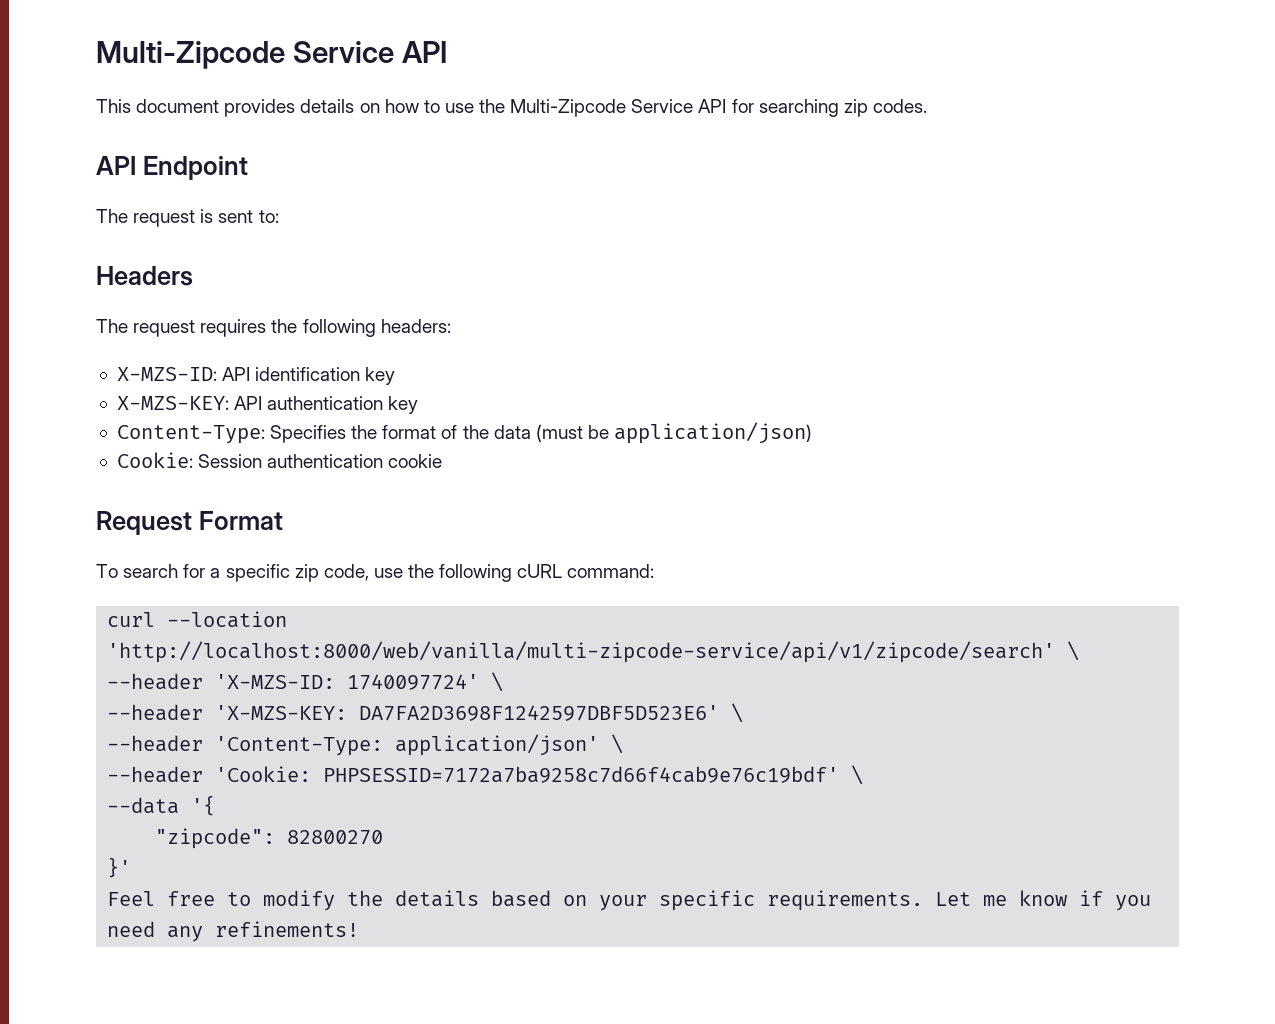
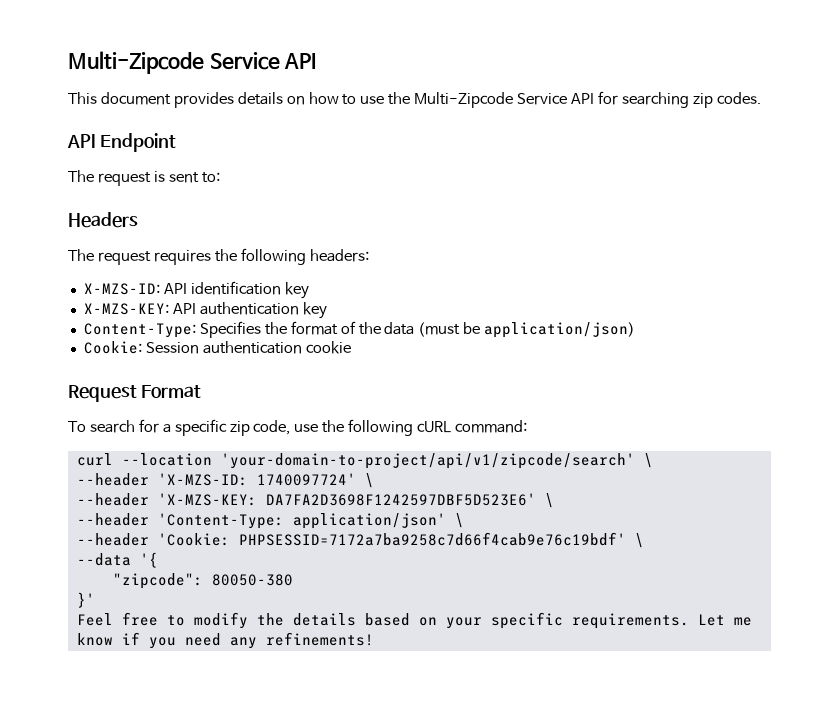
- curl --location 'http://localhost:8000/web/vanilla/multi-zipcode-service/api/v1/zipcode/search' \
+ curl --location 'your-domain-to-project/api/v1/zipcode/search' \
- "zipcode": 82800270
+ "zipcode": 80050-380

